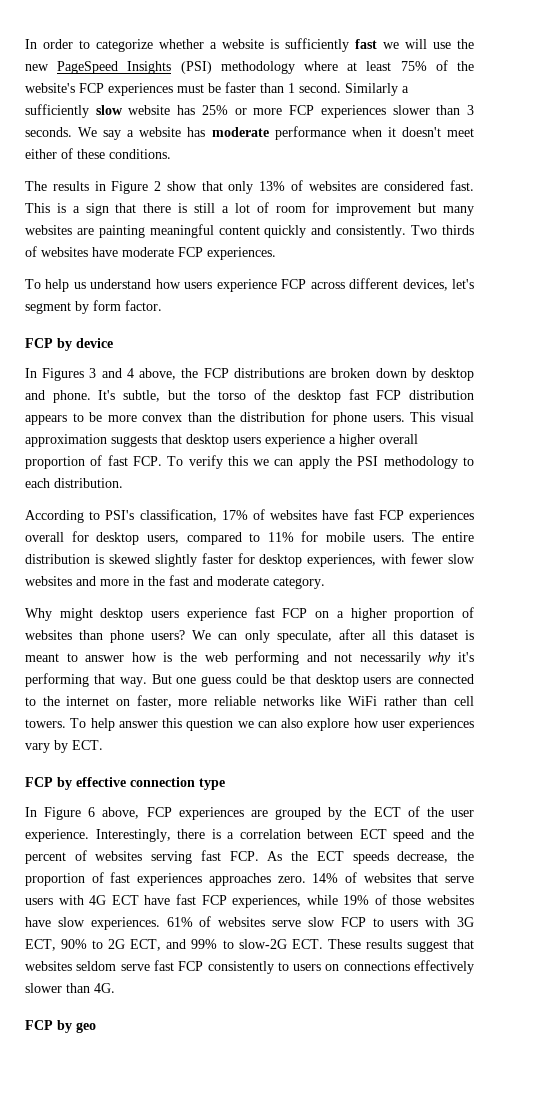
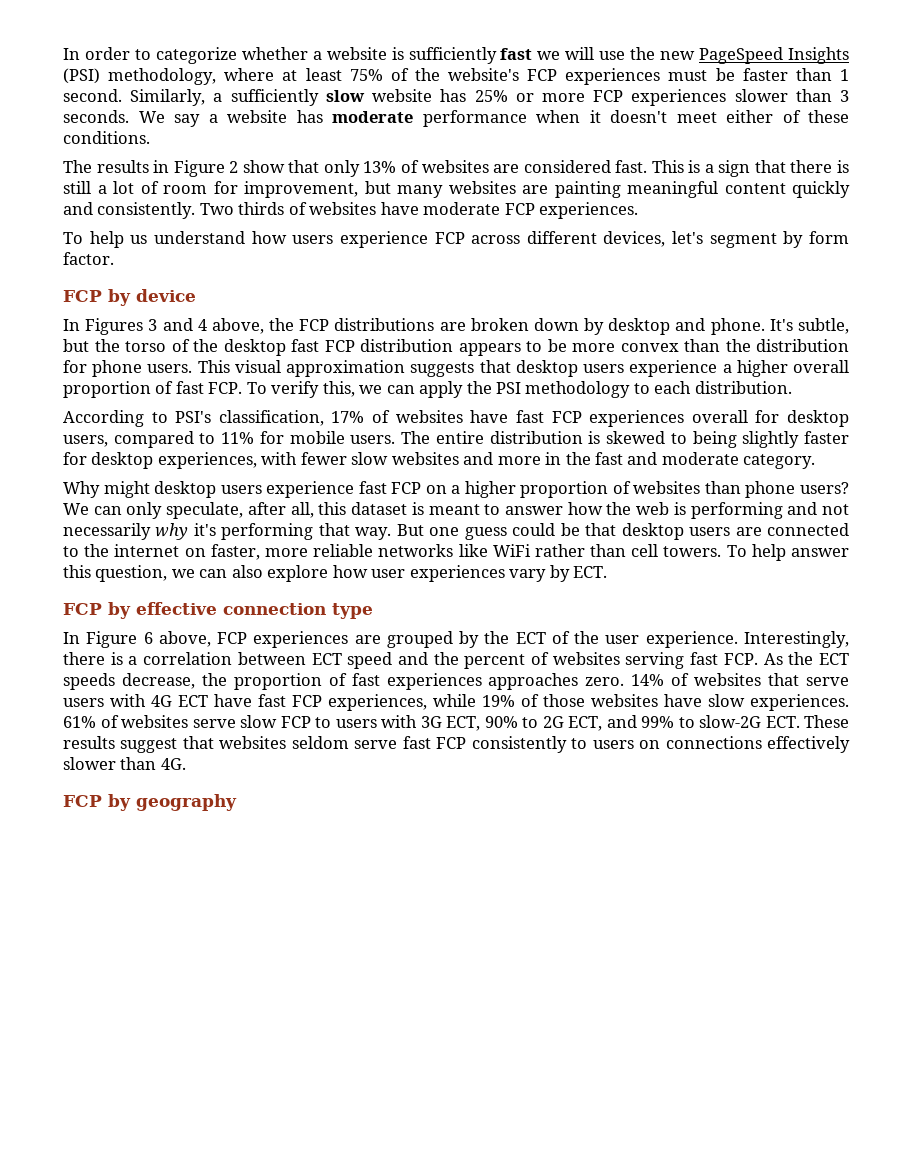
- In order to categorize whether a website is sufficiently fast we will use the new PageSpeed Insights (PSI) methodology where at least 75% of the website's FCP experiences must be faster than 1 second.
+ In order to categorize whether a website is sufficiently fast we will use the new PageSpeed Insights (PSI) methodology, where at least 75% of the website's FCP experiences must be faster than 1 second.
- Similarly a sufficiently slow website has 25% or more FCP experiences slower than 3 seconds.
+ Similarly, a sufficiently slow website has 25% or more FCP experiences slower than 3 seconds.
- This is a sign that there is still a lot of room for improvement but many websites are painting meaningful content quickly and consistently.
+ This is a sign that there is still a lot of room for improvement, but many websites are painting meaningful content quickly and consistently.
- This visual approximation suggests that desktop users experience a higher overall proportion of fast FCP. To verify this we can apply the PSI methodology to each distribution.
+ This visual approximation suggests that desktop users experience a higher overall proportion of fast FCP. To verify this, we can apply the PSI methodology to each distribution.
- The entire distribution is skewed slightly faster for desktop experiences, with fewer slow websites and more in the fast and moderate category.
+ The entire distribution is skewed to being slightly faster for desktop experiences, with fewer slow websites and more in the fast and moderate category.
- We can only speculate, after all this dataset is meant to answer how is the web performing and not necessarily why it's performing that way.
+ We can only speculate, after all, this dataset is meant to answer how the web is performing and not necessarily why it's performing that way.
- To help answer this question we can also explore how user experiences vary by ECT.
+ To help answer this question, we can also explore how user experiences vary by ECT.
- FCP by geo
+ FCP by geography

